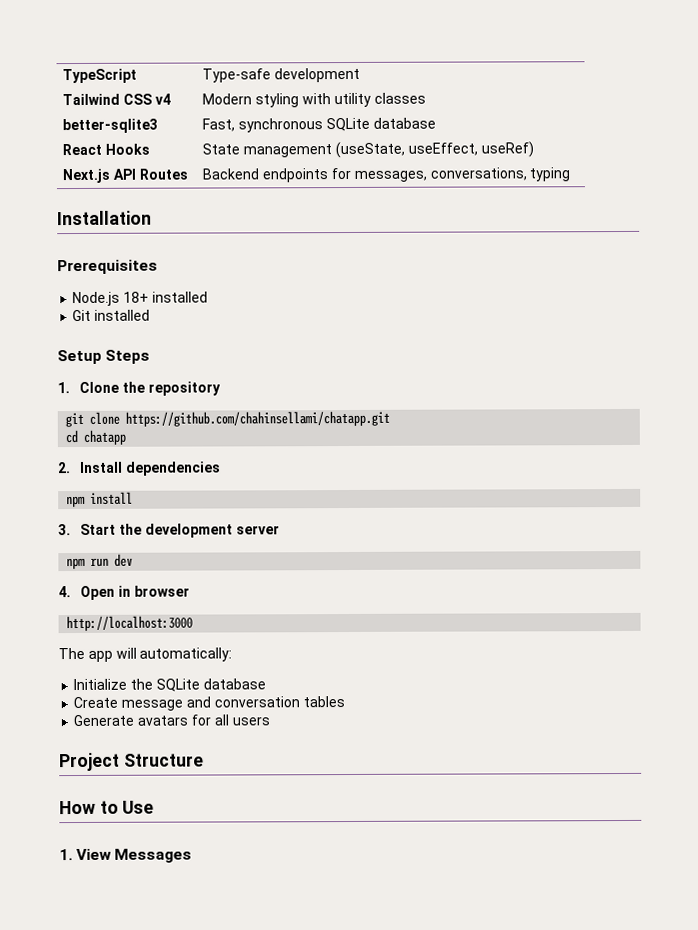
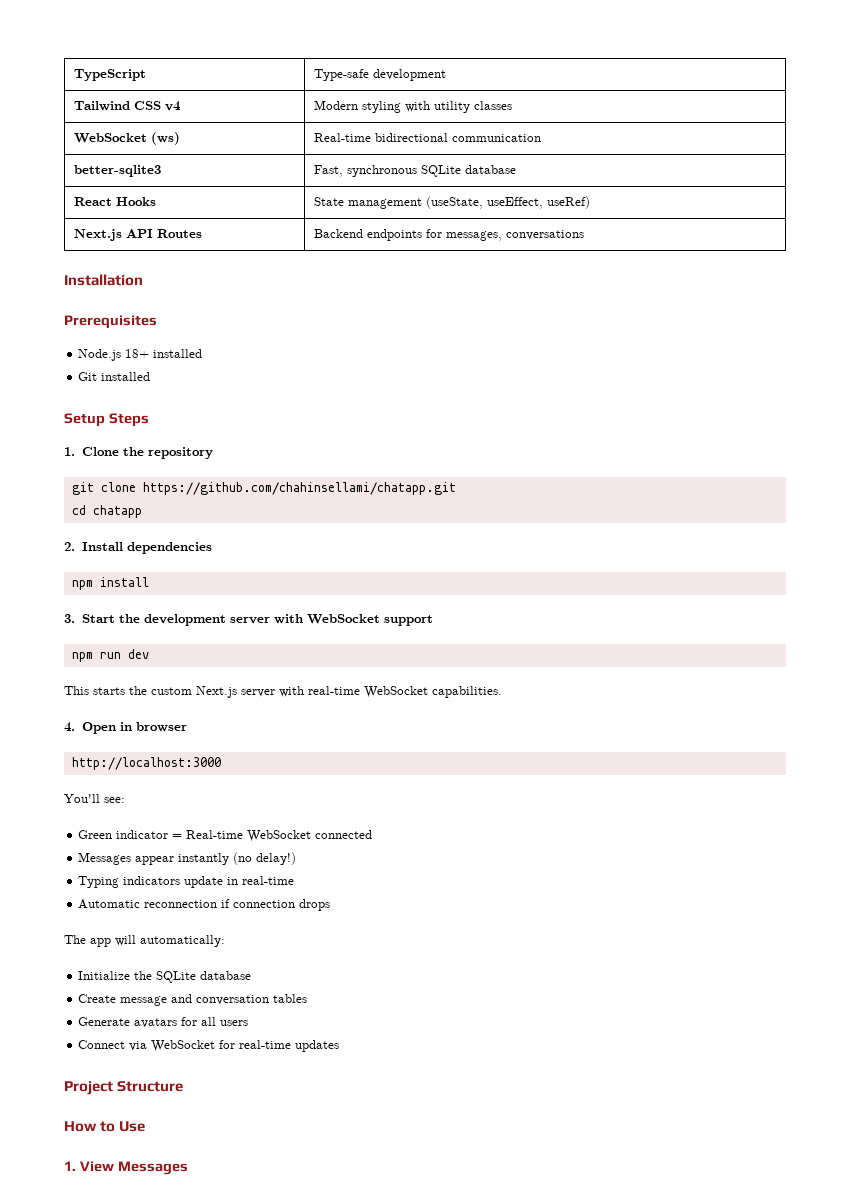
+ WebSocket (ws) | Real-time bidirectional communication
- Next.js API Routes | Backend endpoints for messages, conversations, typing
+ Next.js API Routes | Backend endpoints for messages, conversations
- 3. Start the development server
+ 3. Start the development server with WebSocket support
+ This starts the custom Next.js server with real-time WebSocket capabilities.
+ You'll see:
+ Green indicator = Real-time WebSocket connected
+ Messages appear instantly (no delay!)
+ Typing indicators update in real-time
+ Automatic reconnection if connection drops
+ Connect via WebSocket for real-time updates

